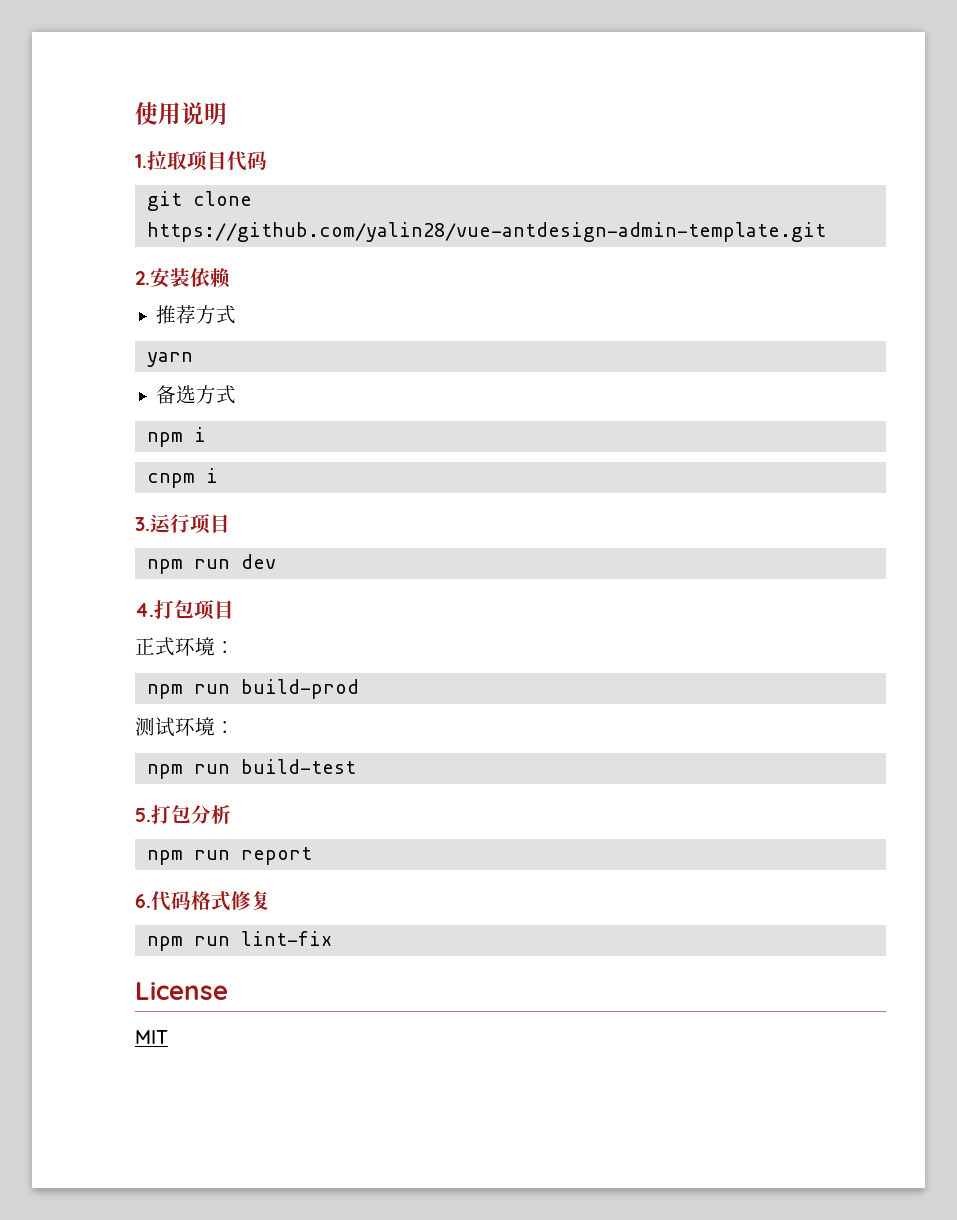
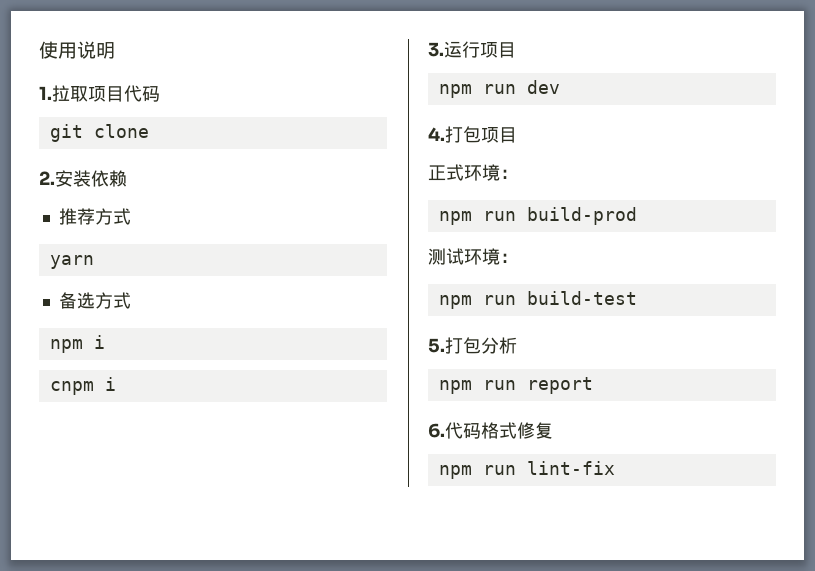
- git clone https://github.com/yalin28/vue-antdesign-admin-template.git
+ git clone
- License
- MIT

